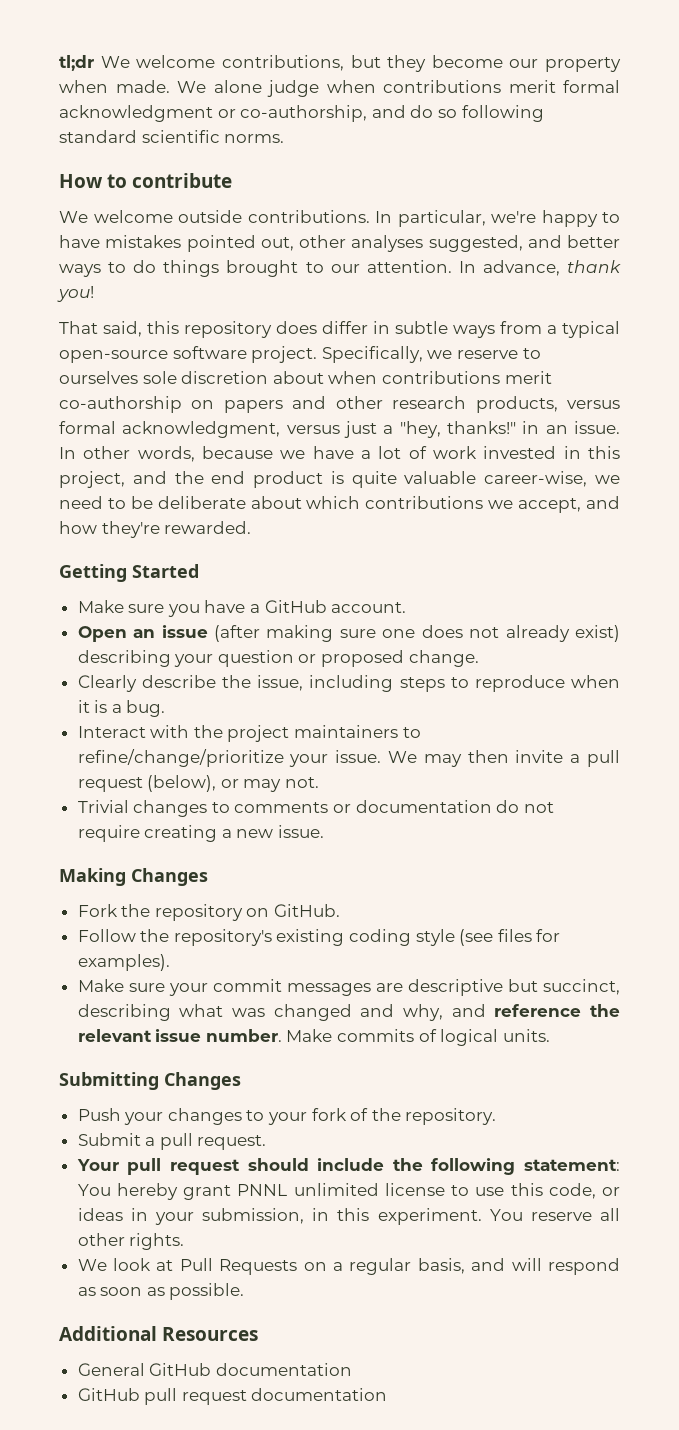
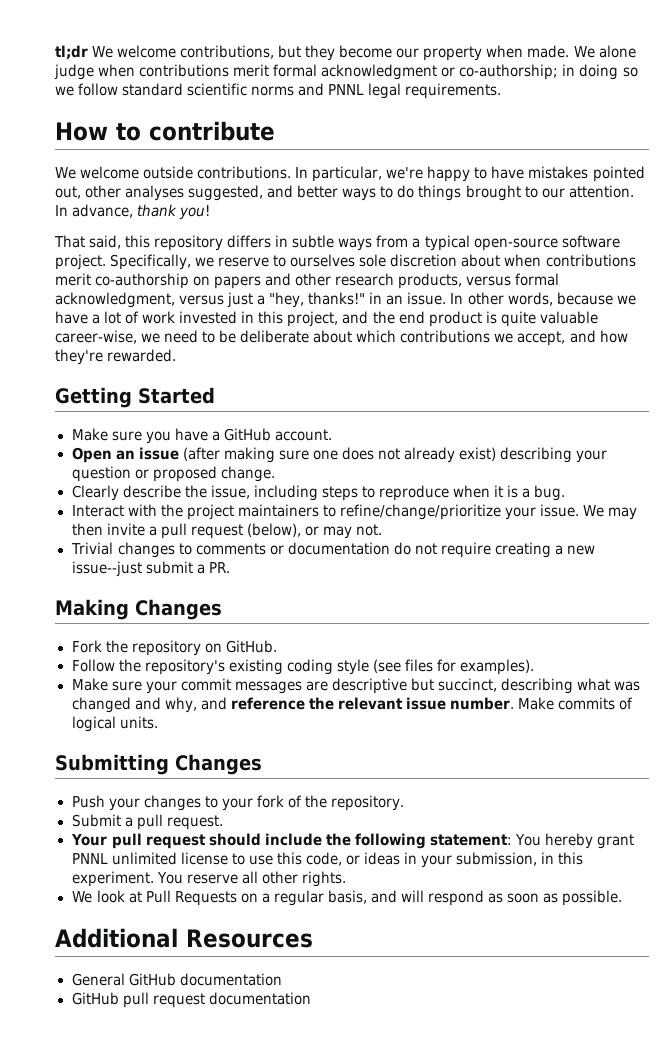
- We alone judge when contributions merit formal acknowledgment or co-authorship, and do so following standard scientific norms.
+ We alone judge when contributions merit formal acknowledgment or co-authorship; in doing so we follow standard scientific norms and PNNL legal requirements.
- That said, this repository does differ in subtle ways from a typical open-source software project.
+ That said, this repository differs in subtle ways from a typical open-source software project.
- Trivial changes to comments or documentation do not require creating a new issue.
+ Trivial changes to comments or documentation do not require creating a new issue--just submit a PR.

